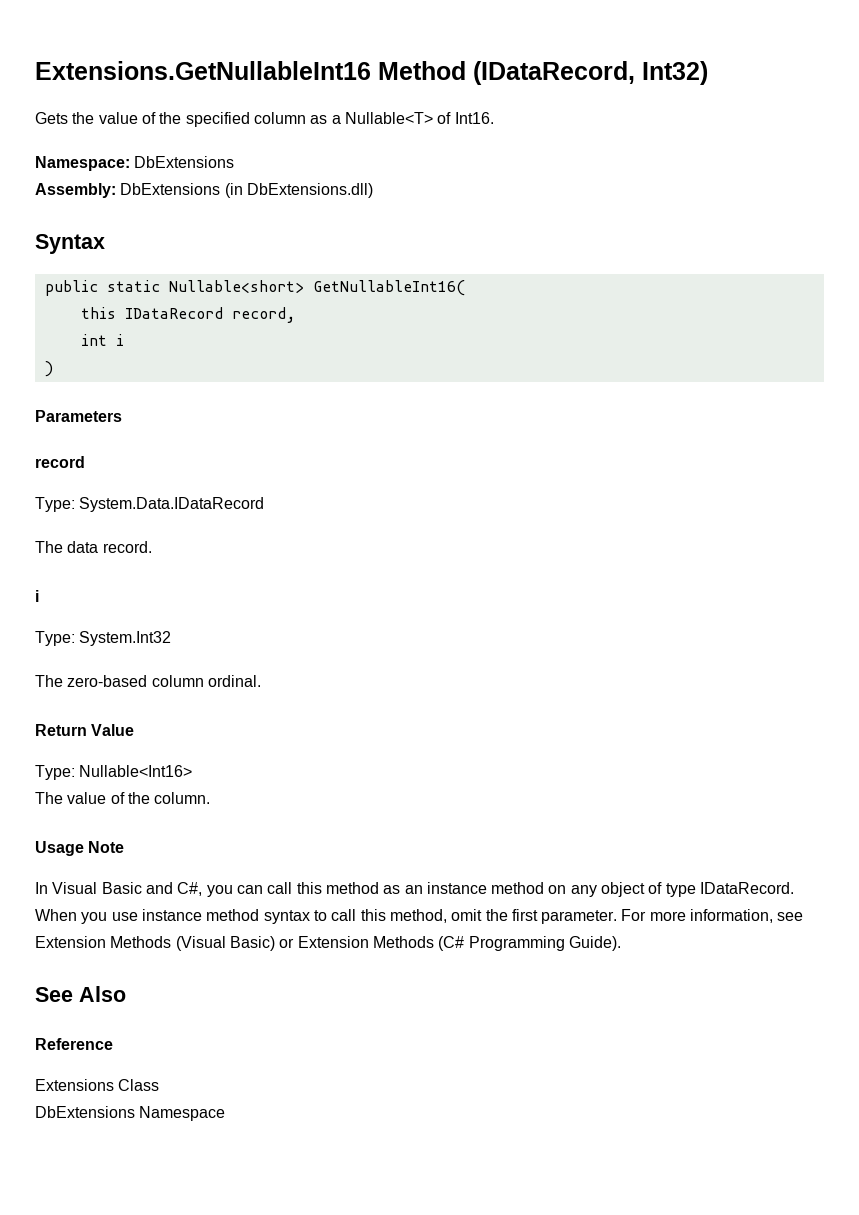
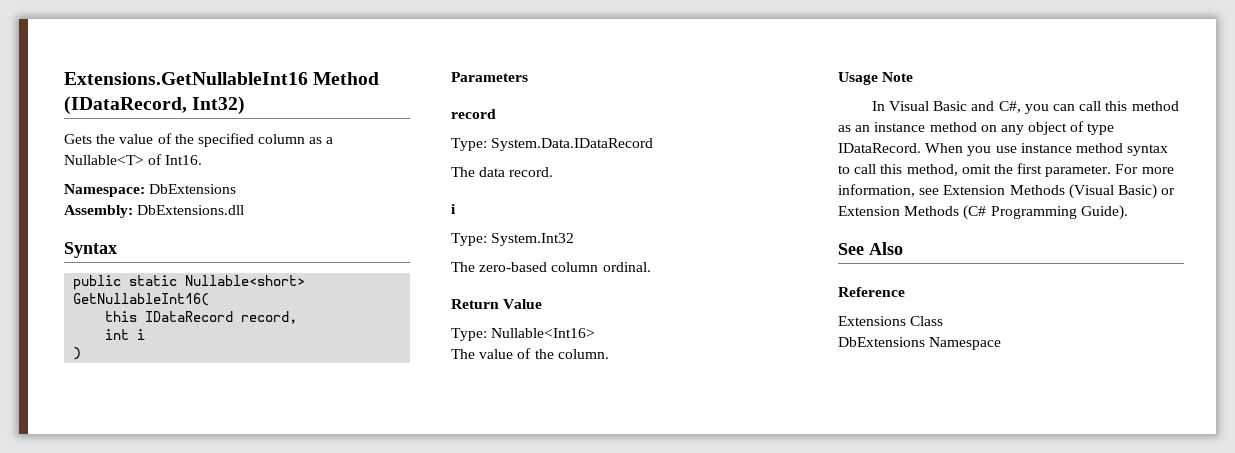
- Assembly: DbExtensions (in DbExtensions.dll)
+ Assembly: DbExtensions.dll

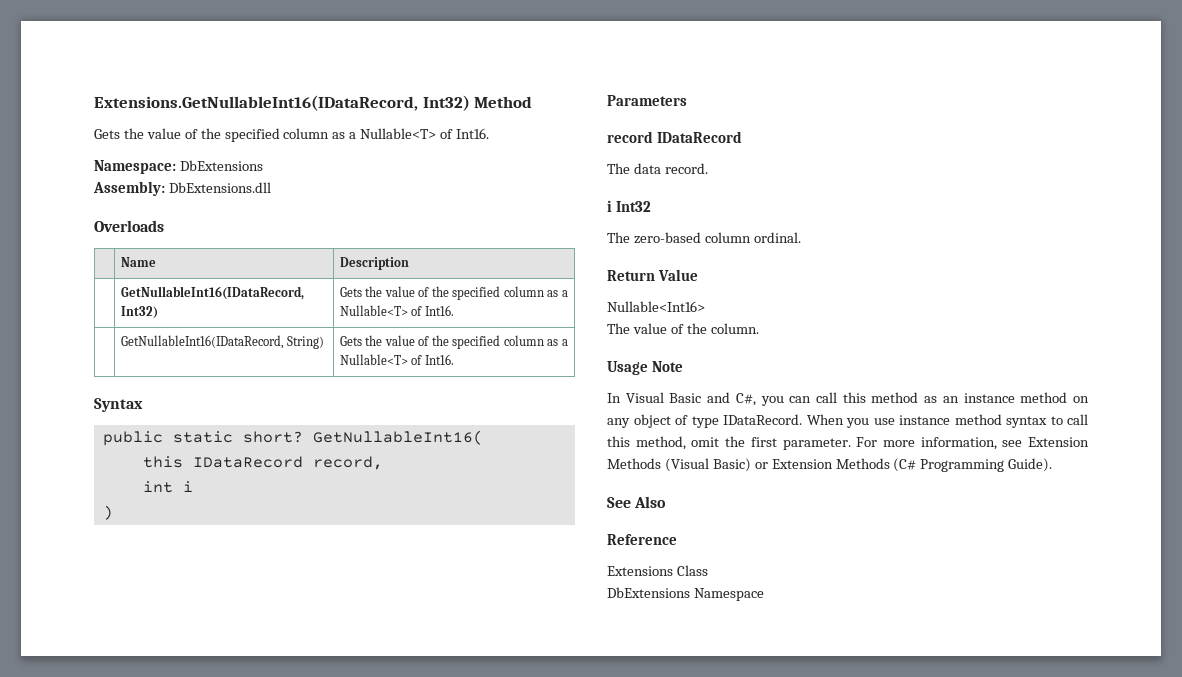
- Extensions.GetNullableInt16 Method (IDataRecord, Int32)
+ Extensions.GetNullableInt16(IDataRecord, Int32) Method
+ Overloads
+ | Name | Description
+ | GetNullableInt16(IDataRecord, Int32) | Gets the value of the specified column as a Nullable<T> of Int16.
+ | GetNullableInt16(IDataRecord, String) | Gets the value of the specified column as a Nullable<T> of Int16.
- public static Nullable<short> GetNullableInt16(
+ public static short? GetNullableInt16(
- record
- Type: System.Data.IDataRecord
+ record IDataRecord
  The data record.
- i
- Type: System.Int32
+ i Int32
- Type: Nullable<Int16>
+ Nullable<Int16>

